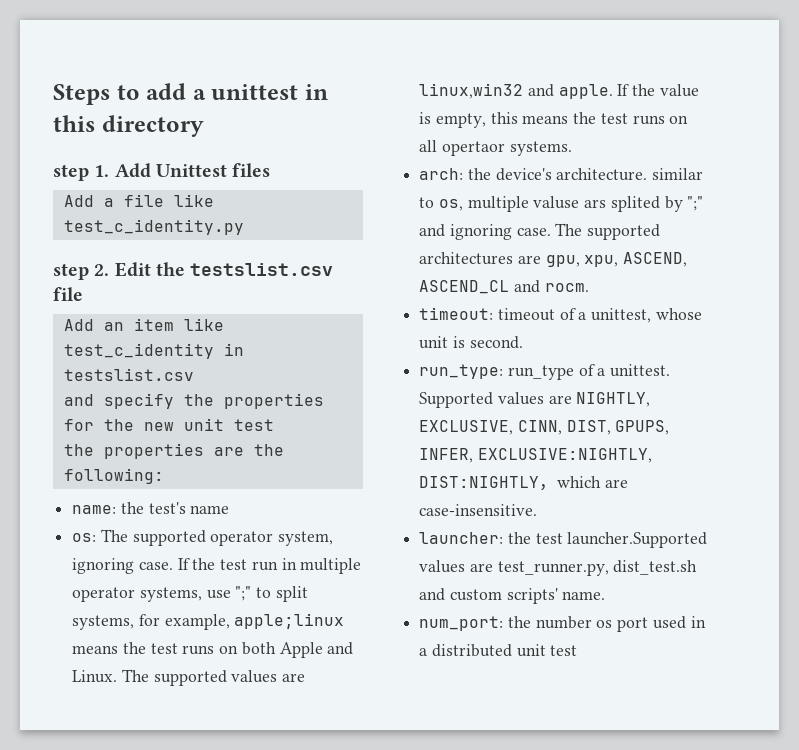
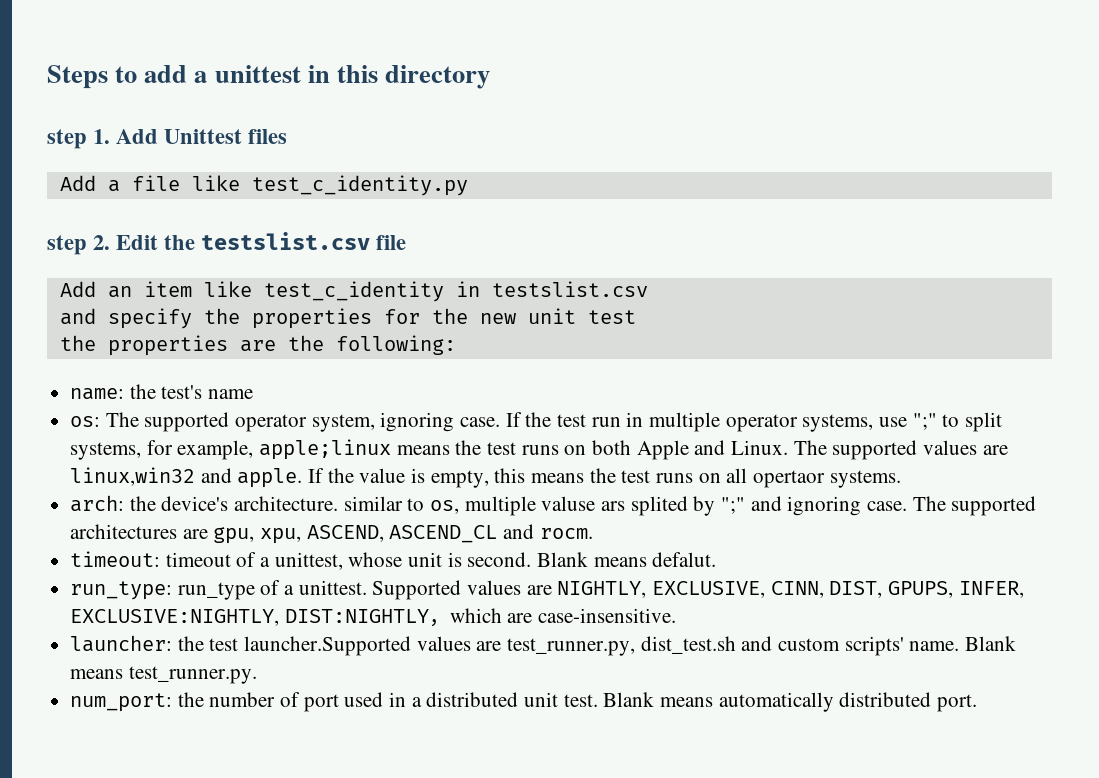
+ Blank means defalut.
+ Blank means test_runner.py.
- num_port: the number os port used in a distributed unit test
+ num_port: the number of port used in a distributed unit test. Blank means automatically distributed port.

